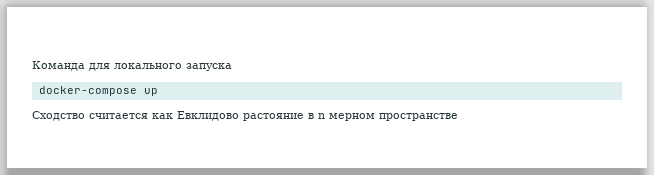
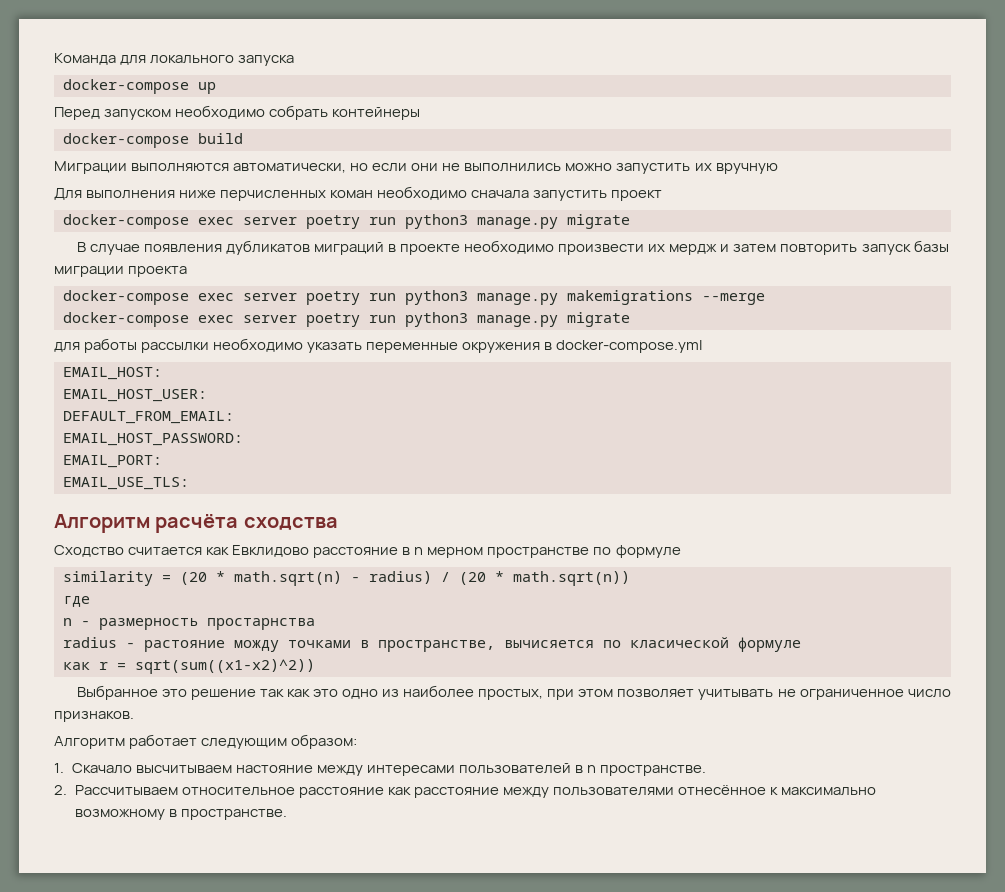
+ Перед запуском необходимо собрать контейнеры
+ docker-compose build
+ Миграции выполняются автоматически, но если они не выполнились можно запустить их вручную
+ Для выполнения ниже перчисленных коман необходимо сначала запустить проект
+ docker-compose exec server poetry run python3 manage.py migrate
+ В случае появления дубликатов миграций в проекте необходимо произвести их мердж и затем повторить запуск базы миграции проекта
+ docker-compose exec server poetry run python3 manage.py makemigrations --merge
+ docker-compose exec server poetry run python3 manage.py migrate
+ для работы рассылки необходимо указать переменные окружения в docker-compose.yml
+ EMAIL_HOST:
+ EMAIL_HOST_USER:
+ DEFAULT_FROM_EMAIL:
+ EMAIL_HOST_PASSWORD:
+ EMAIL_PORT:
+ EMAIL_USE_TLS:
+ Алгоритм расчёта сходства
- Сходство считается как Евклидово растояние в n мерном пространстве
+ Сходство считается как Евклидово расстояние в n мерном пространстве по формуле
+ similarity = (20 * math.sqrt(n) - radius) / (20 * math.sqrt(n))
+ где
+ n - размерность простарнства
+ radius - растояние можду точками в пространстве, вычисяется по класической формуле
+ как r = sqrt(sum((x1-x2)^2))
+ Выбранное это решение так как это одно из наиболее простых, при этом позволяет учитывать не ограниченное число признаков.
+ Алгоритм работает следующим образом:
+ 1. Скачало высчитываем настояние между интересами пользователей в n пространстве.
+ 2. Рассчитываем относительное расстояние как расстояние между пользователями отнесённое к максимально возможному в пространстве.

